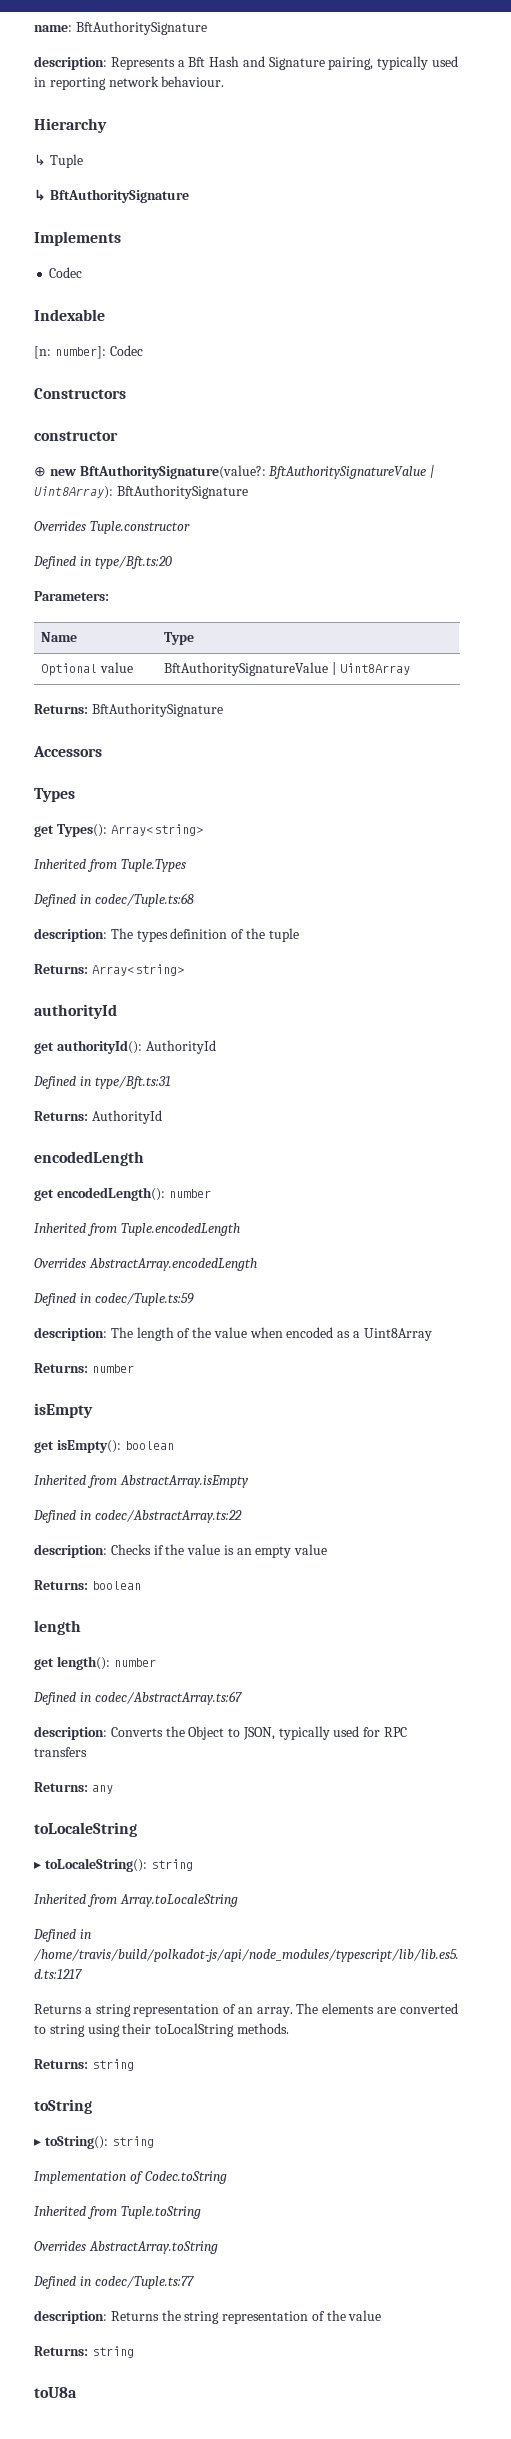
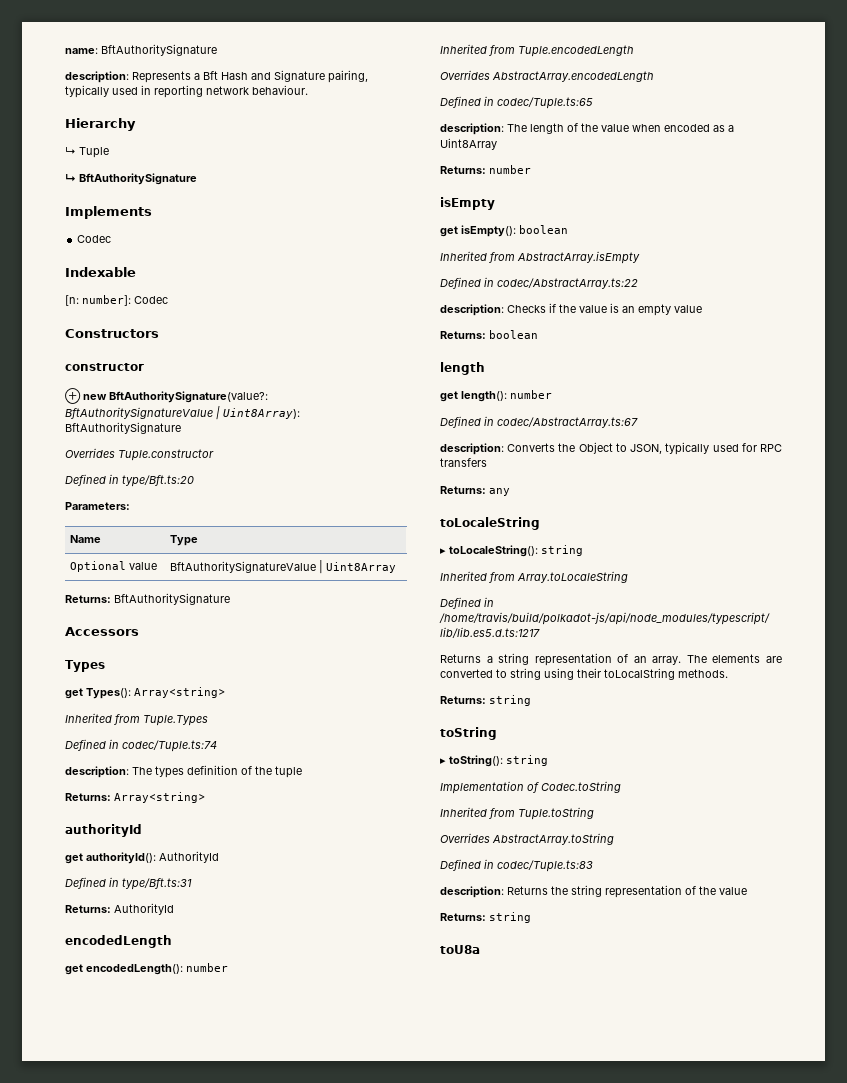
- Defined in codec/Tuple.ts:68
+ Defined in codec/Tuple.ts:74
- Defined in codec/Tuple.ts:59
+ Defined in codec/Tuple.ts:65
- Defined in codec/Tuple.ts:77
+ Defined in codec/Tuple.ts:83

